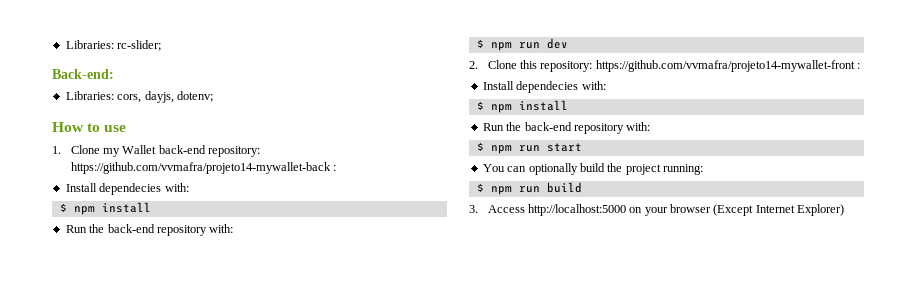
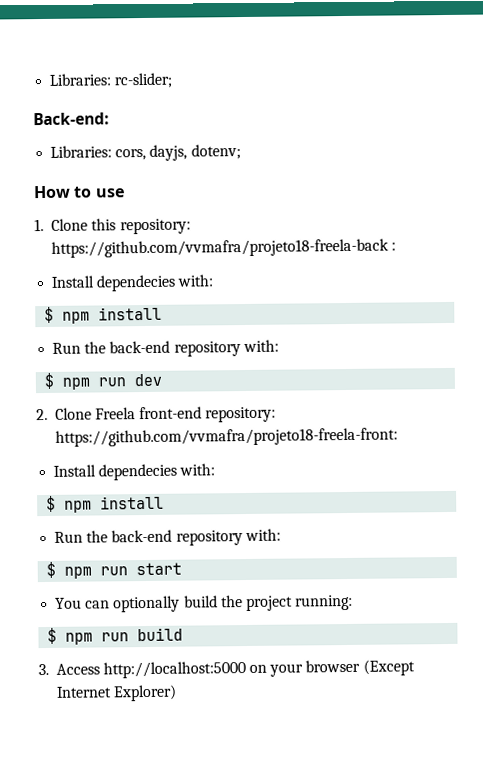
- 1. Clone my Wallet back-end repository: https://github.com/vvmafra/projeto14-mywallet-back :
+ 1. Clone this repository: https://github.com/vvmafra/projeto18-freela-back :
- 2. Clone this repository: https://github.com/vvmafra/projeto14-mywallet-front :
+ 2. Clone Freela front-end repository: https://github.com/vvmafra/projeto18-freela-front:

